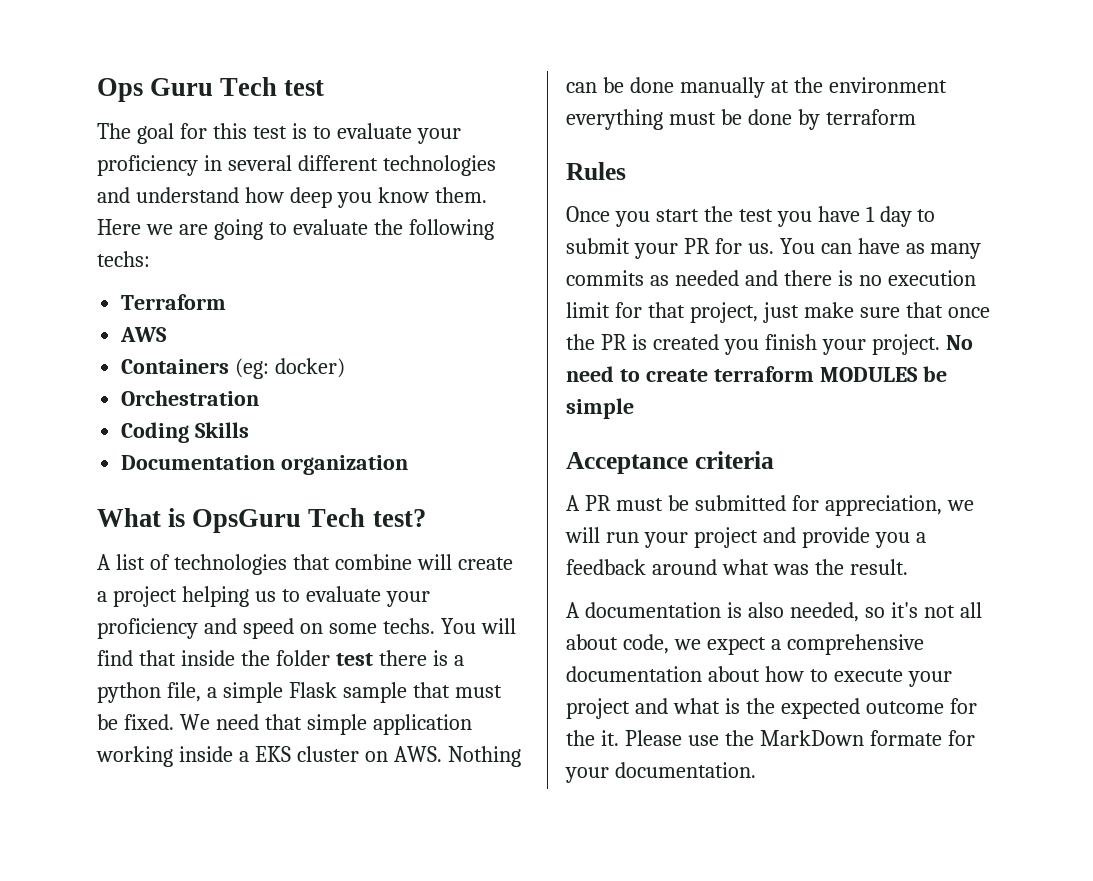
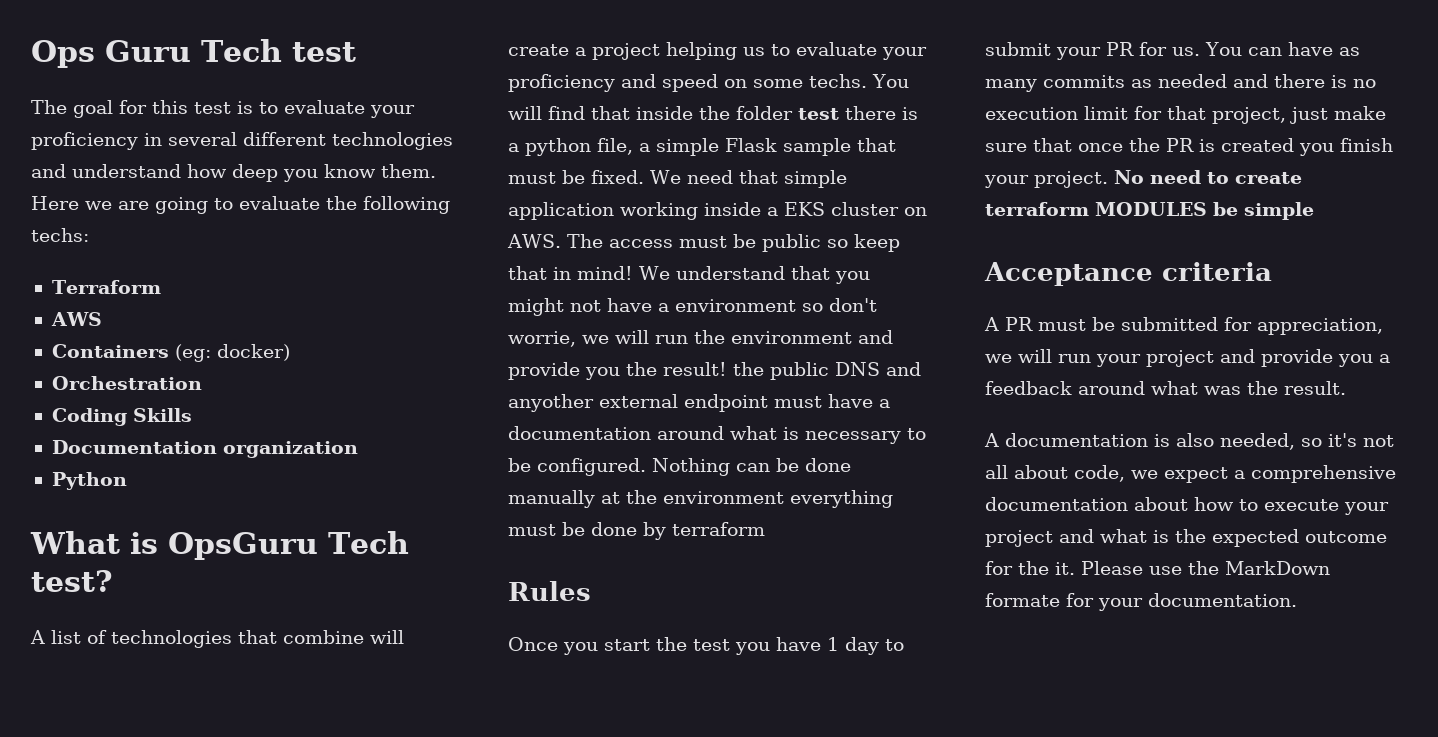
+ Python
- We need that simple application working inside a EKS cluster on AWS. Nothing can be done manually at the environment everything must be done by terraform
+ We need that simple application working inside a EKS cluster on AWS. The access must be public so keep that in mind! We understand that you might not have a environment so don't worrie, we will run the environment and provide you the result! the public DNS and anyother external endpoint must have a documentation around what is necessary to be configured. Nothing can be done manually at the environment everything must be done by terraform

